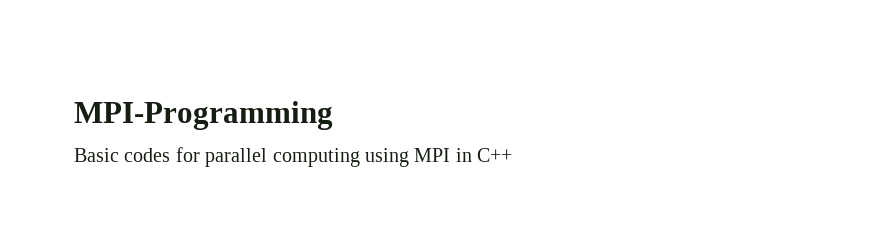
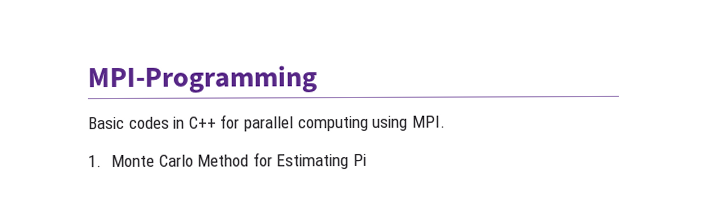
- Basic codes for parallel computing using MPI in C++
+ Basic codes in C++ for parallel computing using MPI.
+ 1. Monte Carlo Method for Estimating Pi

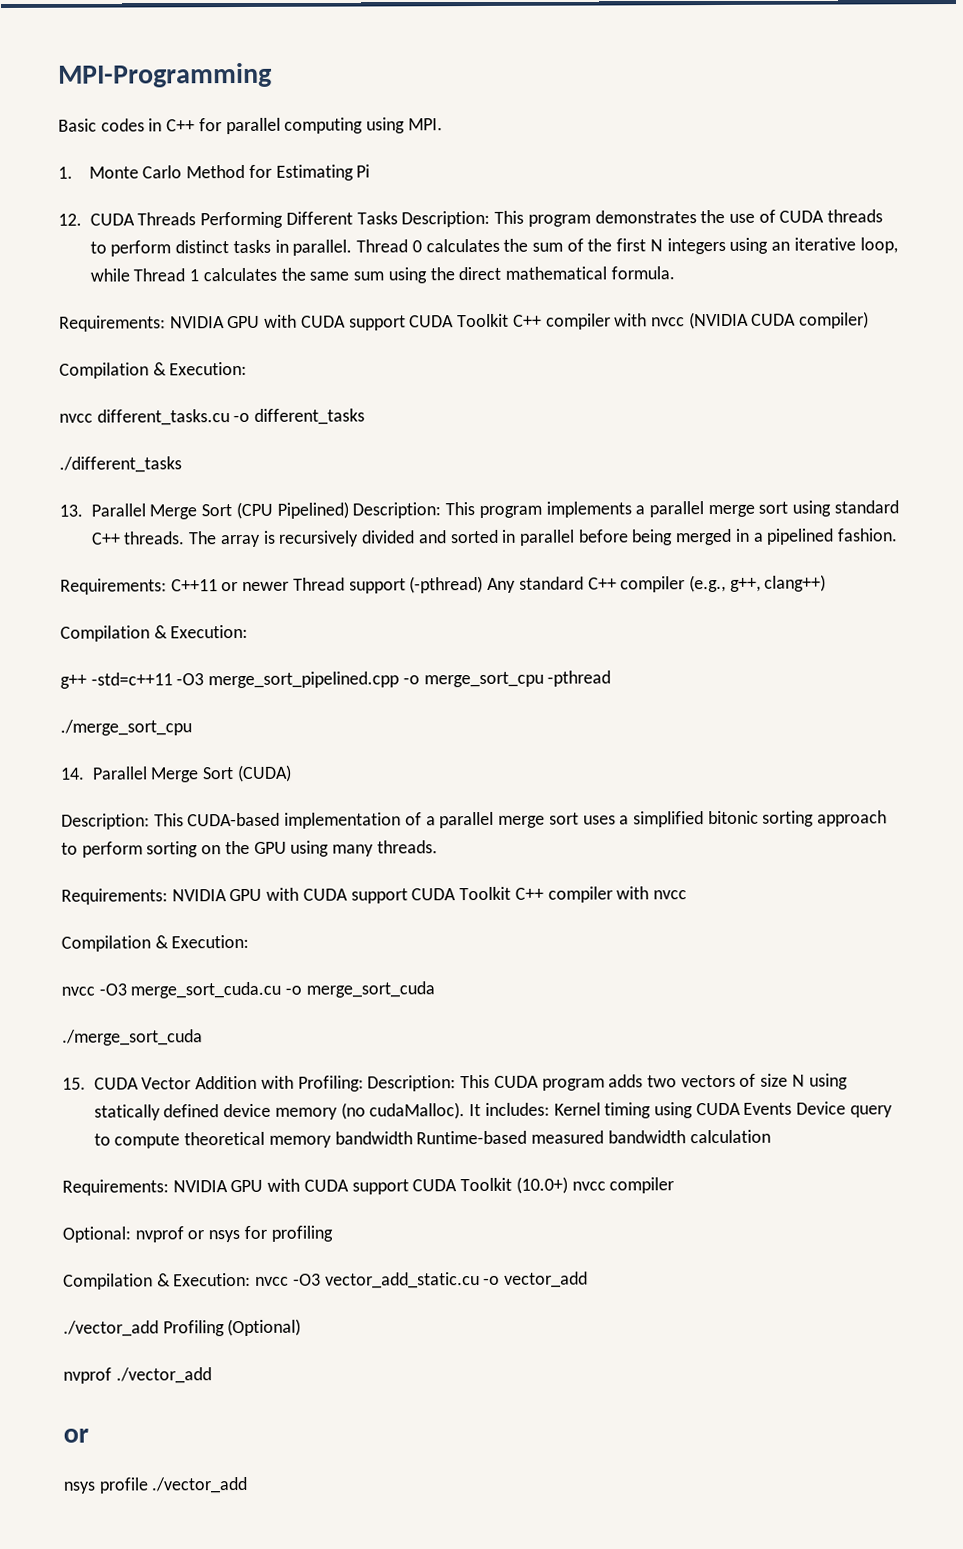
+ 12. CUDA Threads Performing Different Tasks Description: This program demonstrates the use of CUDA threads to perform distinct tasks in parallel. Thread 0 calculates the sum of the first N integers using an iterative loop, while Thread 1 calculates the same sum using the direct mathematical formula.
+ Requirements: NVIDIA GPU with CUDA support CUDA Toolkit C++ compiler with nvcc (NVIDIA CUDA compiler)
+ Compilation & Execution:
+ nvcc different_tasks.cu -o different_tasks
+ ./different_tasks
+ 13. Parallel Merge Sort (CPU Pipelined) Description: This program implements a parallel merge sort using standard C++ threads. The array is recursively divided and sorted in parallel before being merged in a pipelined fashion.
+ Requirements: C++11 or newer Thread support (-pthread) Any standard C++ compiler (e.g., g++, clang++)
+ Compilation & Execution:
+ g++ -std=c++11 -O3 merge_sort_pipelined.cpp -o merge_sort_cpu -pthread
+ ./merge_sort_cpu
+ 14. Parallel Merge Sort (CUDA)
+ Description: This CUDA-based implementation of a parallel merge sort uses a simplified bitonic sorting approach to perform sorting on the GPU using many threads.
+ Requirements: NVIDIA GPU with CUDA support CUDA Toolkit C++ compiler with nvcc
+ Compilation & Execution:
+ nvcc -O3 merge_sort_cuda.cu -o merge_sort_cuda
+ ./merge_sort_cuda
+ 15. CUDA Vector Addition with Profiling: Description: This CUDA program adds two vectors of size N using statically defined device memory (no cudaMalloc). It includes: Kernel timing using CUDA Events Device query to compute theoretical memory bandwidth Runtime-based measured bandwidth calculation
+ Requirements: NVIDIA GPU with CUDA support CUDA Toolkit (10.0+) nvcc compiler
+ Optional: nvprof or nsys for profiling
+ Compilation & Execution: nvcc -O3 vector_add_static.cu -o vector_add
+ ./vector_add Profiling (Optional)
+ nvprof ./vector_add
+ or
+ nsys profile ./vector_add

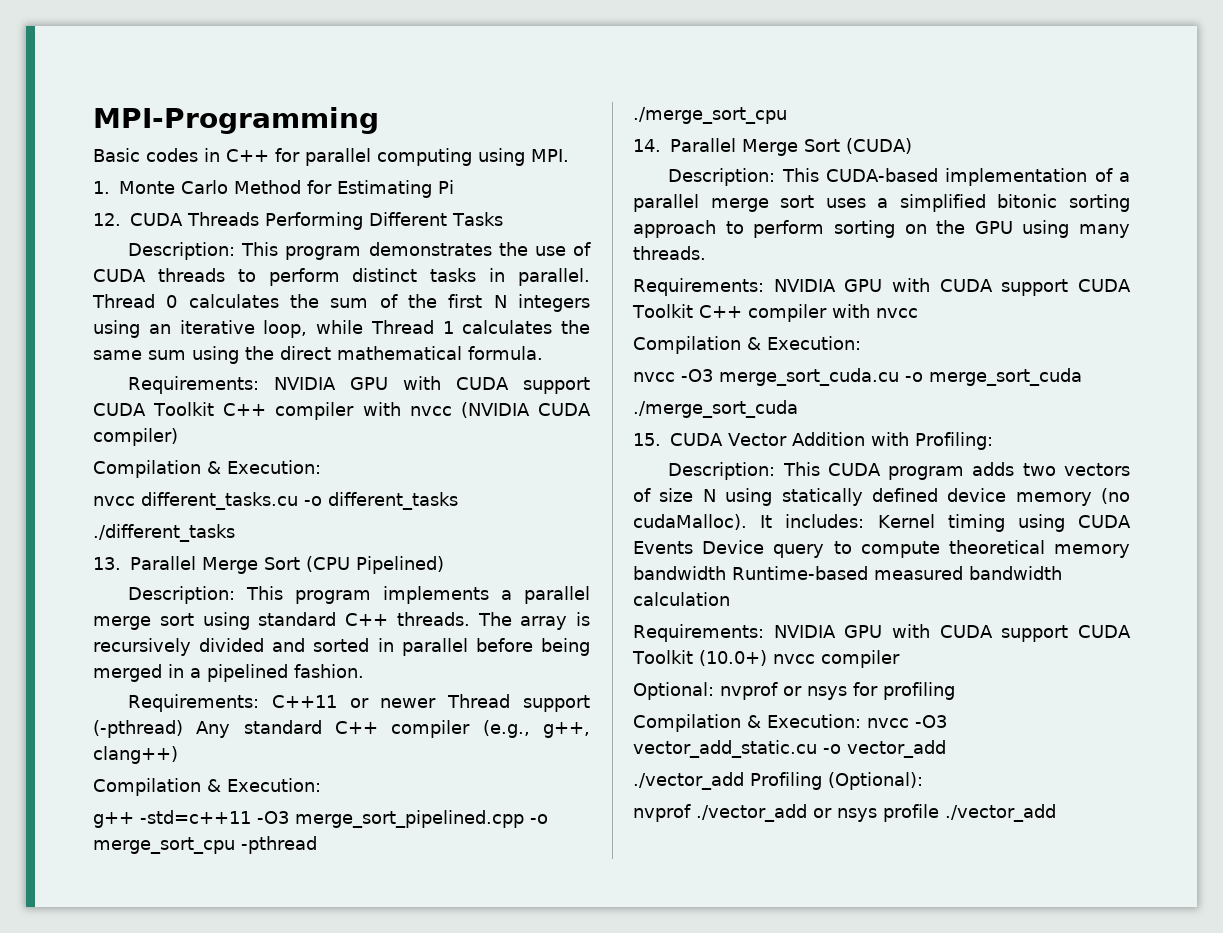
- 12. CUDA Threads Performing Different Tasks Description: This program demonstrates the use of CUDA threads to perform distinct tasks in parallel.
+ 12. CUDA Threads Performing Different Tasks
+ Description: This program demonstrates the use of CUDA threads to perform distinct tasks in parallel.
- 13. Parallel Merge Sort (CPU Pipelined) Description: This program implements a parallel merge sort using standard C++ threads.
+ 13. Parallel Merge Sort (CPU Pipelined)
+ Description: This program implements a parallel merge sort using standard C++ threads.
- 15. CUDA Vector Addition with Profiling: Description: This CUDA program adds two vectors of size N using statically defined device memory (no cudaMalloc).
+ 15. CUDA Vector Addition with Profiling:
+ Description: This CUDA program adds two vectors of size N using statically defined device memory (no cudaMalloc).
- ./vector_add Profiling (Optional)
+ ./vector_add Profiling (Optional):
- nvprof ./vector_add
- or
- nsys profile ./vector_add
+ nvprof ./vector_add or nsys profile ./vector_add

